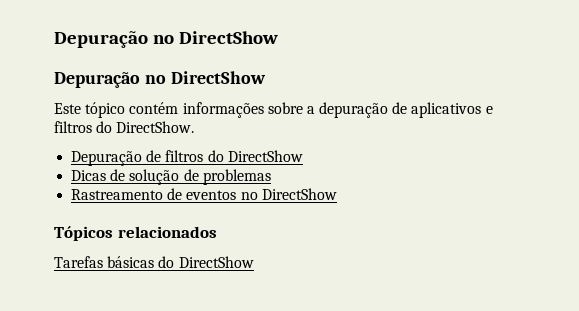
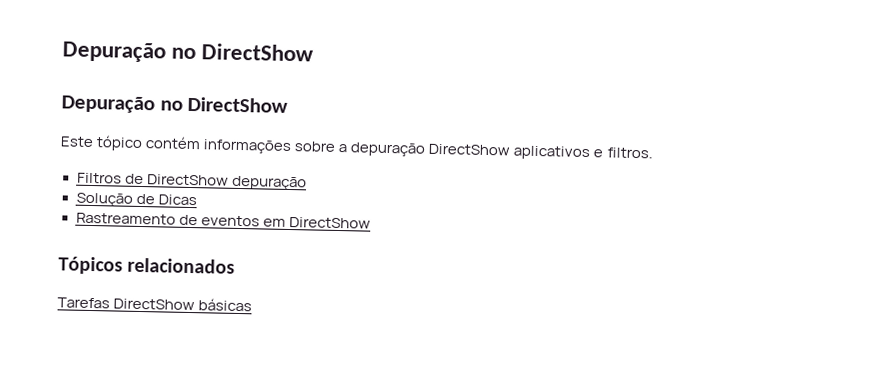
- Este tópico contém informações sobre a depuração de aplicativos e filtros do DirectShow.
- Depuração de filtros do DirectShow
- Dicas de solução de problemas
+ Este tópico contém informações sobre a depuração DirectShow aplicativos e filtros.
+ Filtros de DirectShow depuração
+ Solução de Dicas
- Rastreamento de eventos no DirectShow
+ Rastreamento de eventos em DirectShow
- Tarefas básicas do DirectShow
+ Tarefas DirectShow básicas

